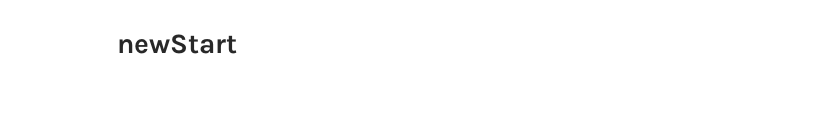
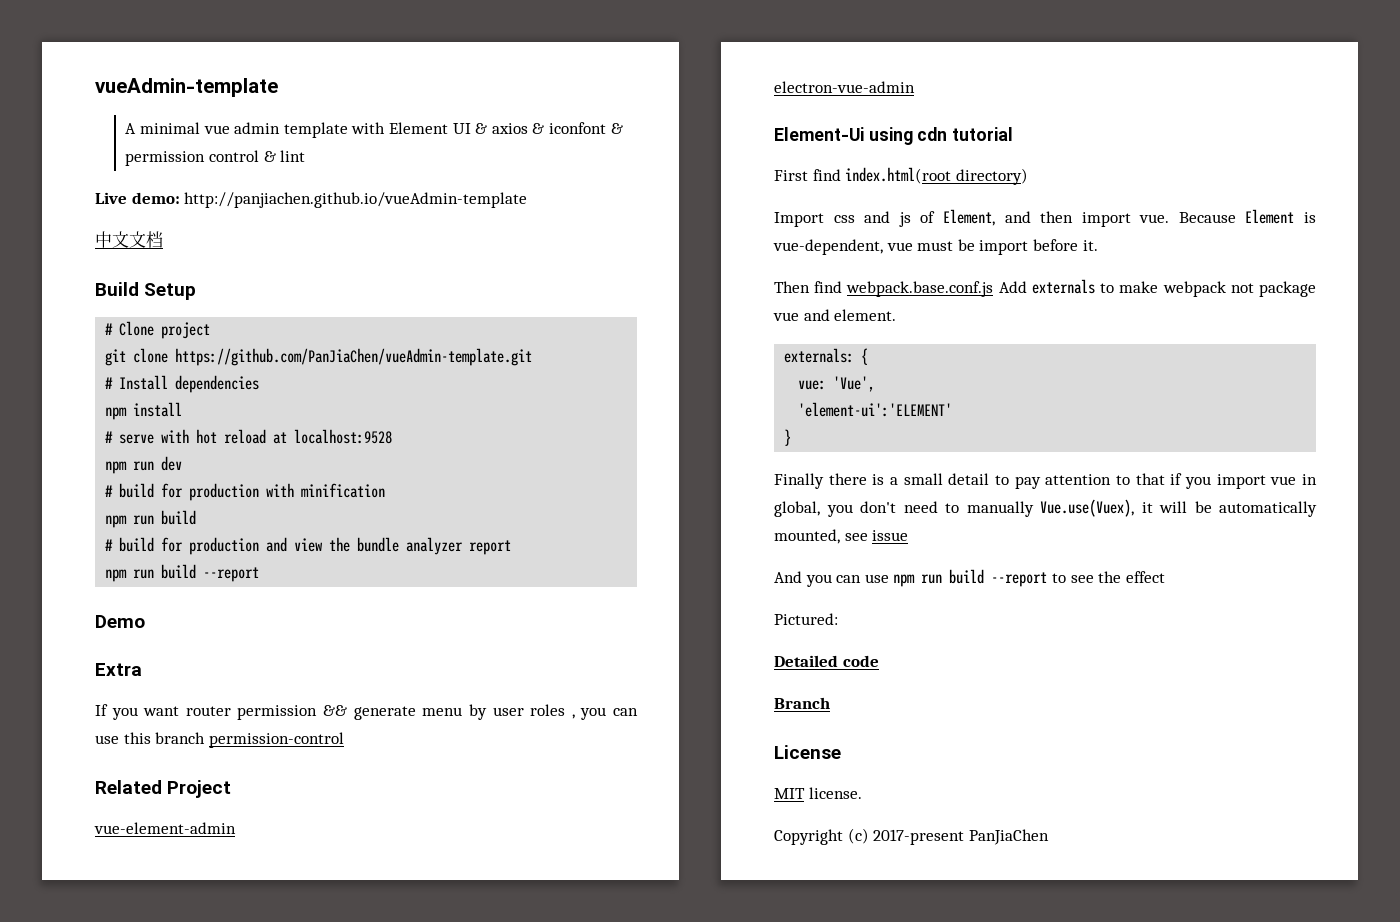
- newStart
+ vueAdmin-template
+ A minimal vue admin template with Element UI & axios & iconfont & permission control & lint
+ Live demo: http://panjiachen.github.io/vueAdmin-template
+ 中文文档
+ Build Setup
+ # Clone project
+ git clone https://github.com/PanJiaChen/vueAdmin-template.git
+ # Install dependencies
+ npm install
+ # serve with hot reload at localhost:9528
+ npm run dev
+ # build for production with minification
+ npm run build
+ # build for production and view the bundle analyzer report
+ npm run build --report
+ Demo
+ Extra
+ If you want router permission && generate menu by user roles , you can use this branch permission-control
+ Related Project
+ vue-element-admin
+ electron-vue-admin
+ Element-Ui using cdn tutorial
+ First find index.html(root directory)
+ Import css and js of Element, and then import vue. Because Element is vue-dependent, vue must be import before it.
+ Then find webpack.base.conf.js Add externals to make webpack not package vue and element.
+ externals: {
+ vue: 'Vue',
+ 'element-ui':'ELEMENT'
+ }
+ Finally there is a small detail to pay attention to that if you import vue in global, you don't need to manually Vue.use(Vuex), it will be automatically mounted, see issue
+ And you can use npm run build --report to see the effect
+ Pictured:
+ Detailed code
+ Branch
+ License
+ MIT license.
+ Copyright (c) 2017-present PanJiaChen

